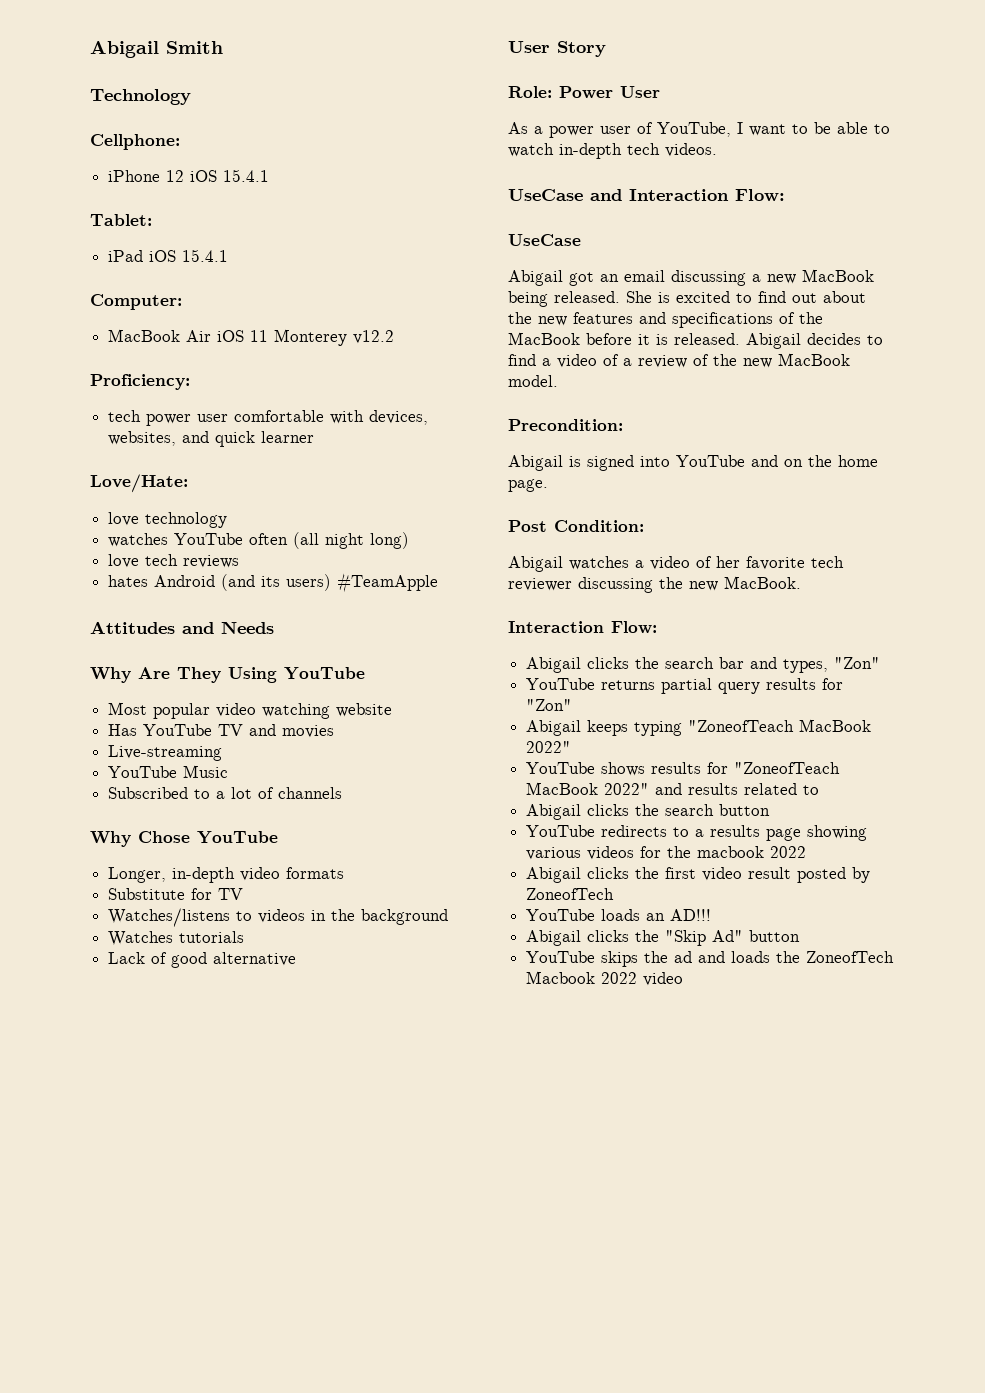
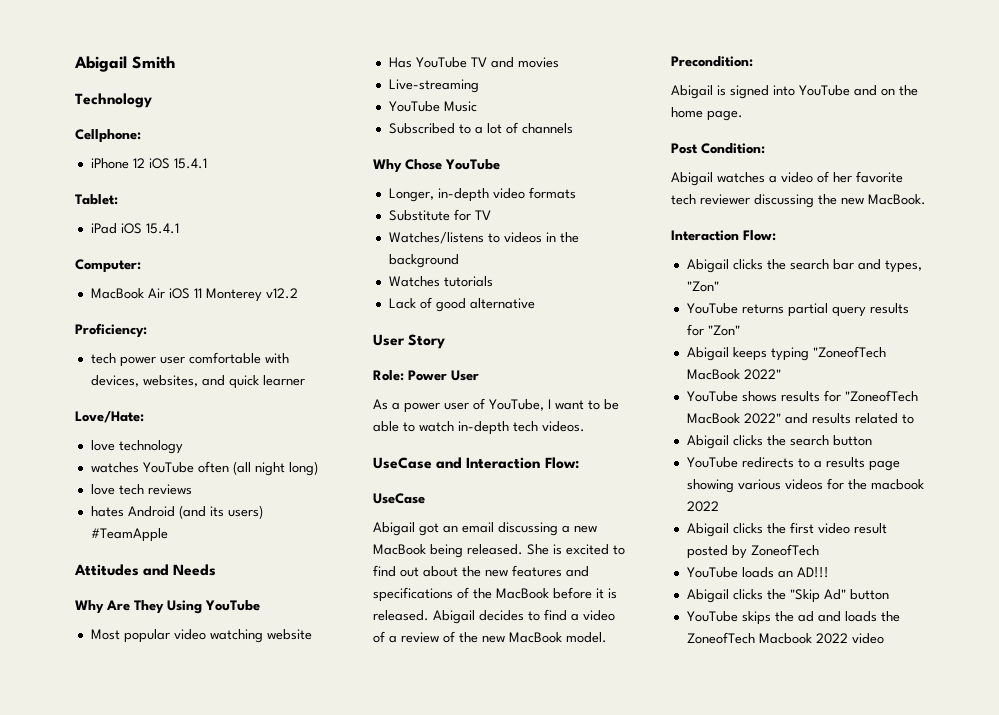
- Abigail keeps typing "ZoneofTeach MacBook 2022"
+ Abigail keeps typing "ZoneofTech MacBook 2022"
- YouTube shows results for "ZoneofTeach MacBook 2022" and results related to
+ YouTube shows results for "ZoneofTech MacBook 2022" and results related to

